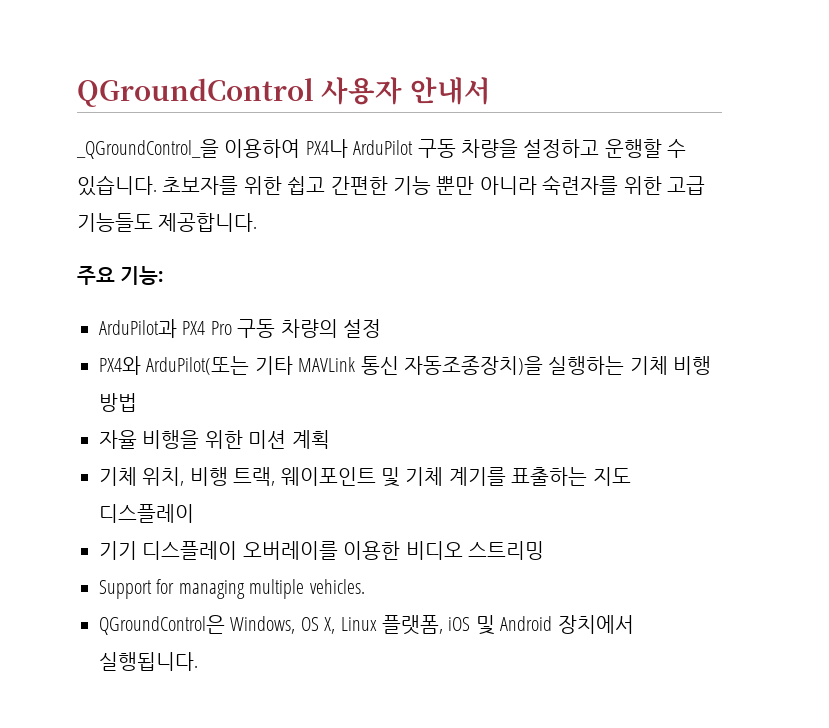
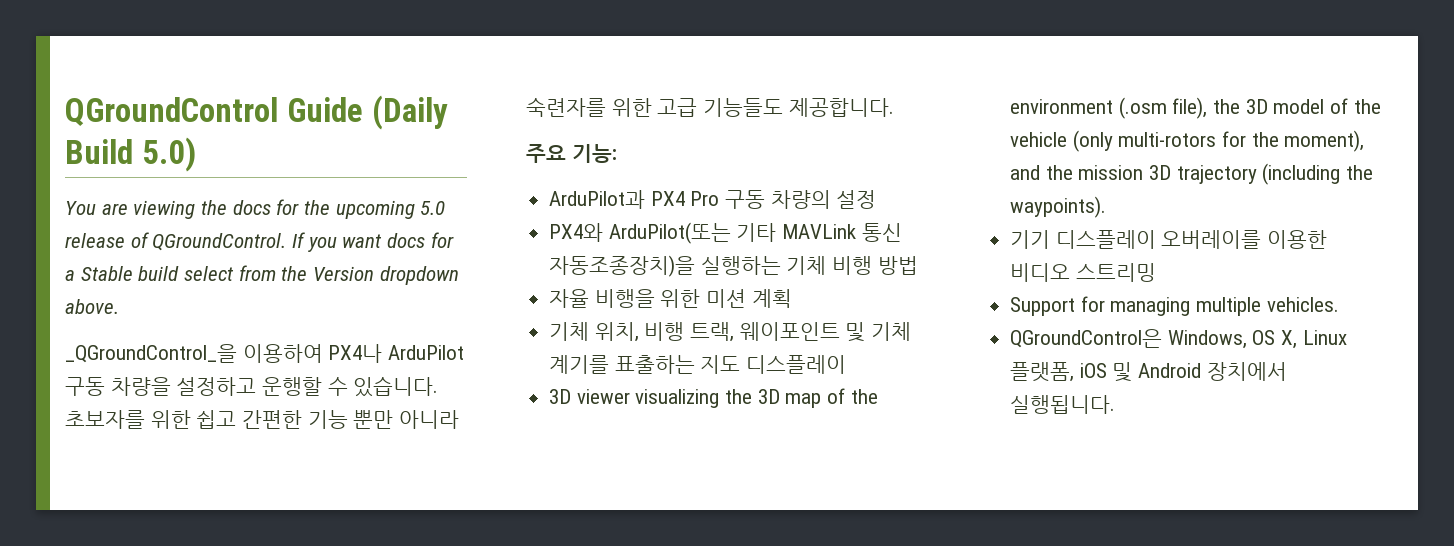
- QGroundControl 사용자 안내서
+ QGroundControl Guide (Daily Build 5.0)
+ You are viewing the docs for the upcoming 5.0 release of QGroundControl. If you want docs for a Stable build select from the Version dropdown above.
+ 3D viewer visualizing the 3D map of the environment (.osm file), the 3D model of the vehicle (only multi-rotors for the moment), and the mission 3D trajectory (including the waypoints).

